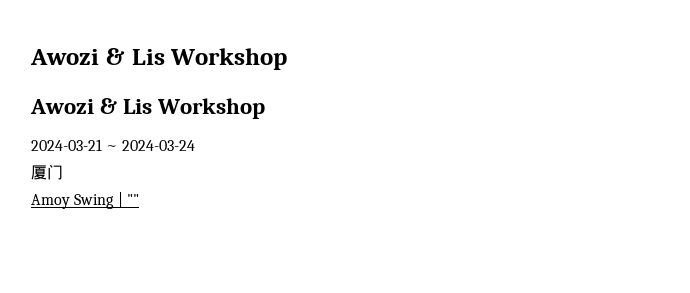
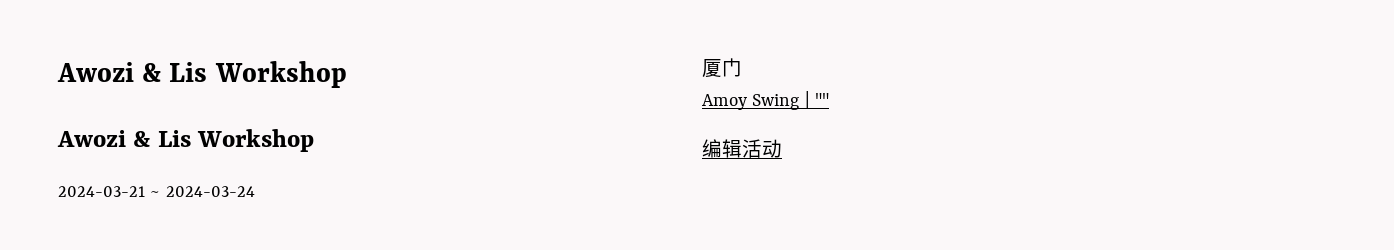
+ 编辑活动

